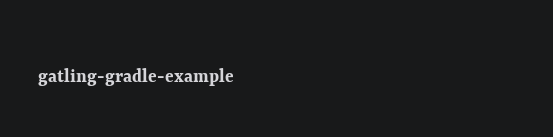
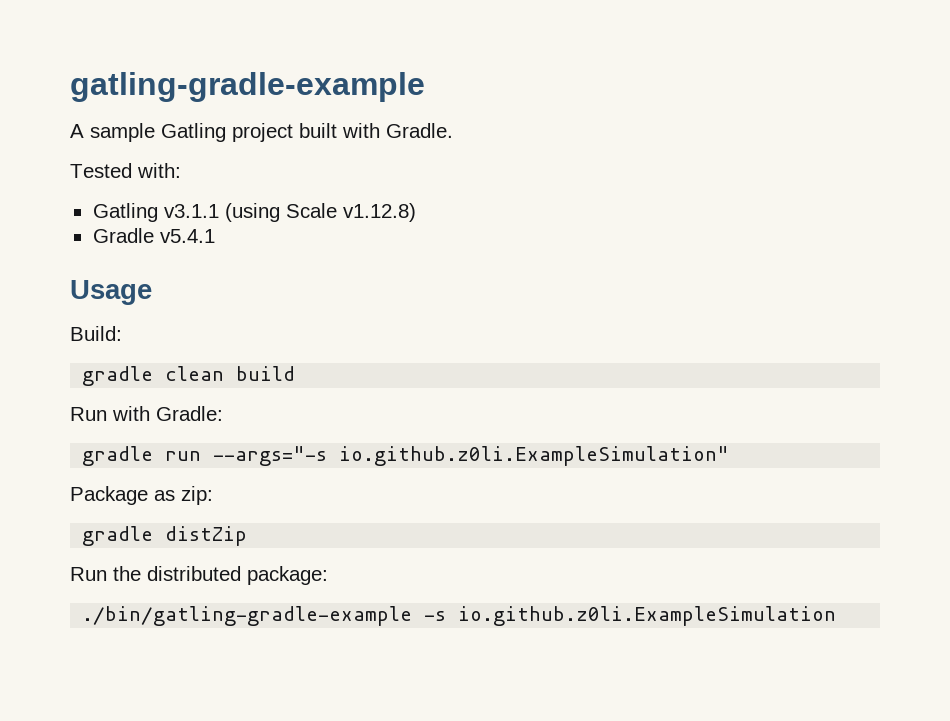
+ A sample Gatling project built with Gradle.
+ Tested with:
+ Gatling v3.1.1 (using Scale v1.12.8)
+ Gradle v5.4.1
+ Usage
+ Build:
+ gradle clean build
+ Run with Gradle:
+ gradle run --args="-s io.github.z0li.ExampleSimulation"
+ Package as zip:
+ gradle distZip
+ Run the distributed package:
+ ./bin/gatling-gradle-example -s io.github.z0li.ExampleSimulation

